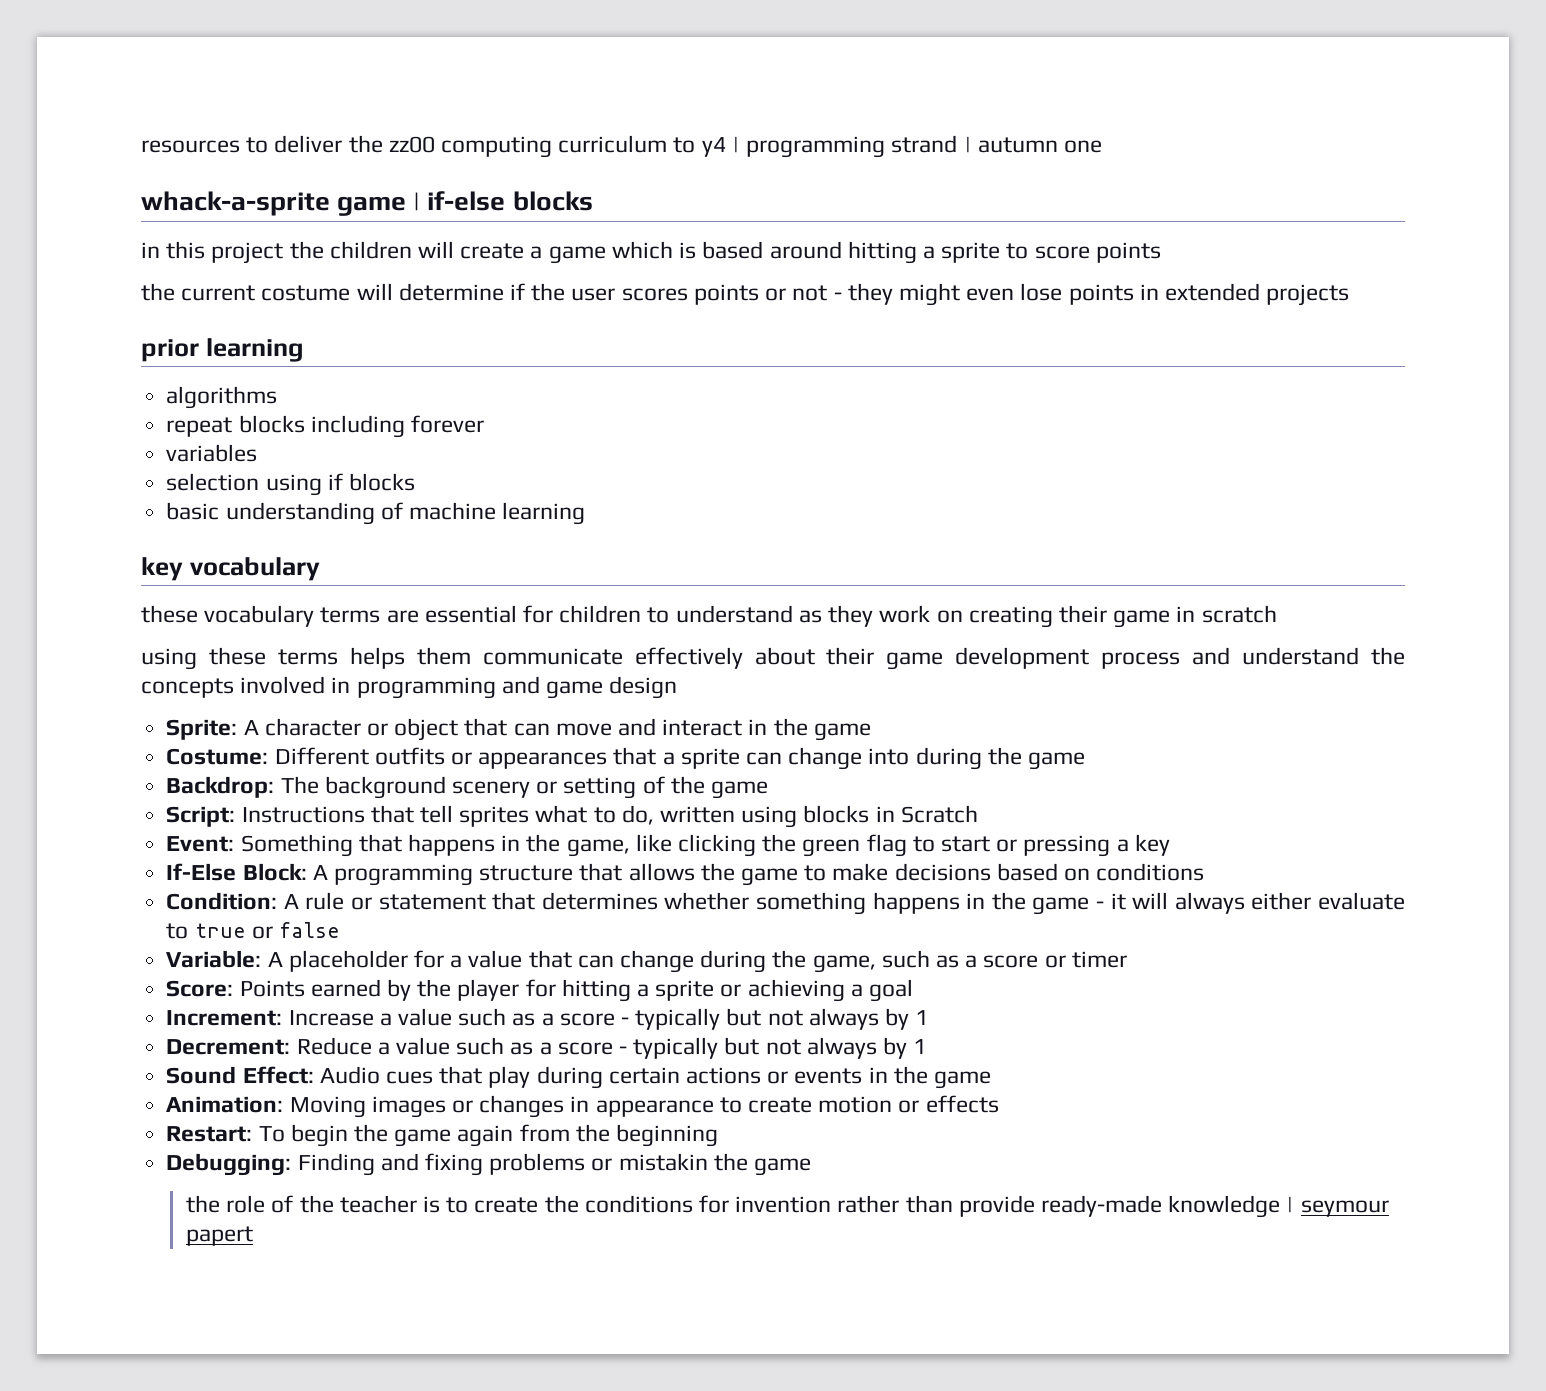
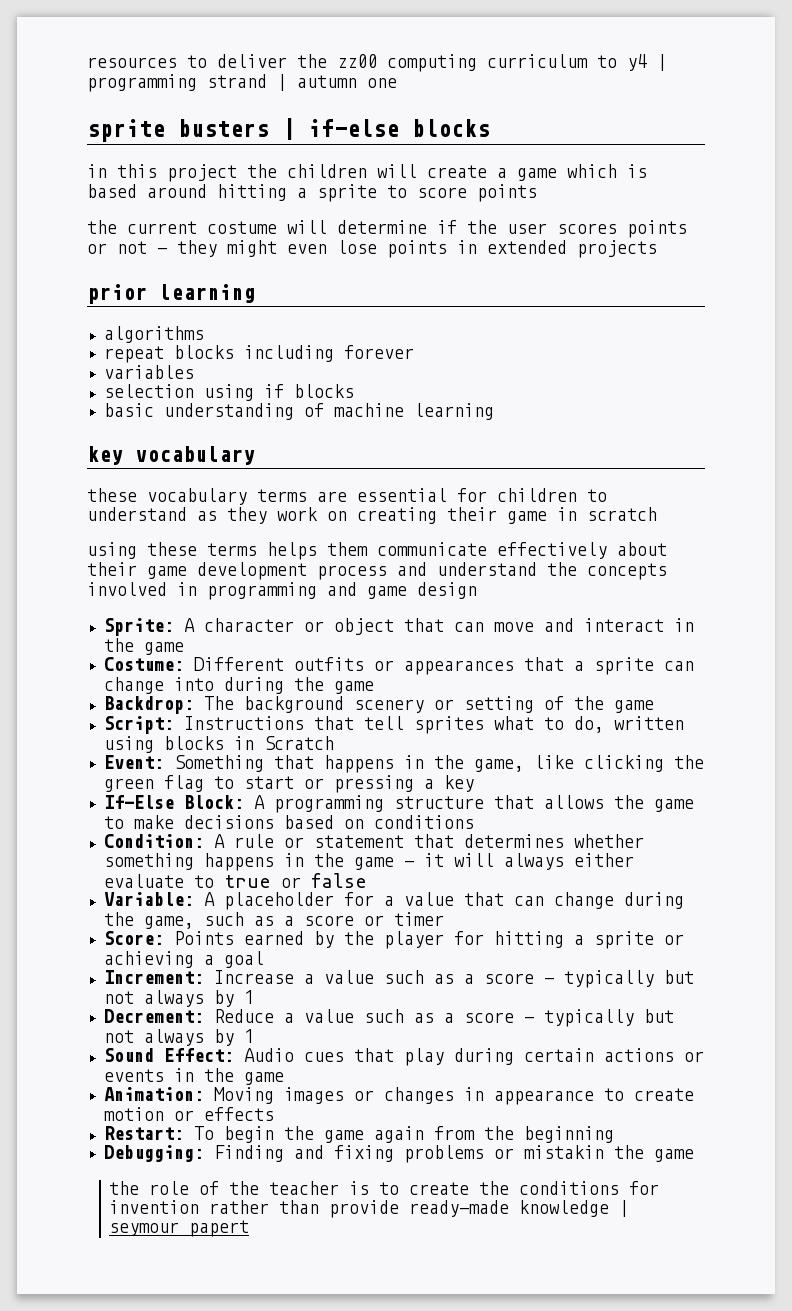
- whack-a-sprite game | if-else blocks
+ sprite busters | if-else blocks

